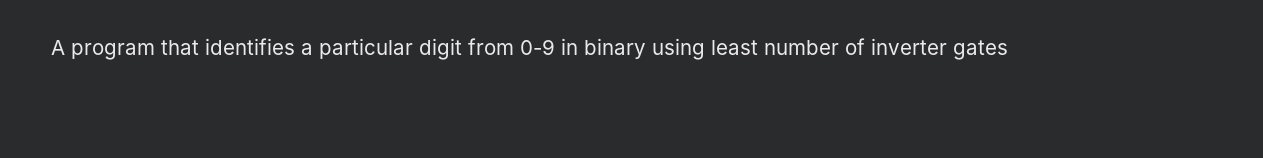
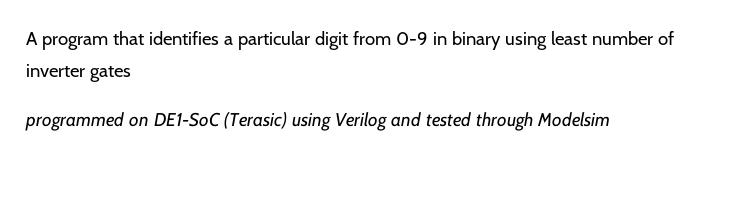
+ programmed on DE1-SoC (Terasic) using Verilog and tested through Modelsim

